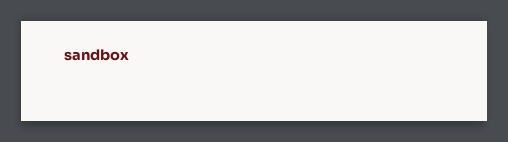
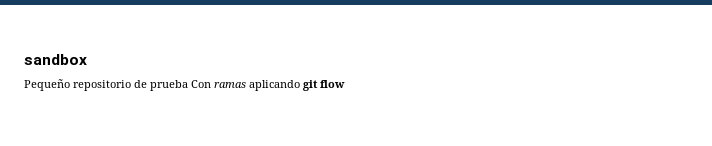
+ Pequeño repositorio de prueba Con ramas aplicando git flow

